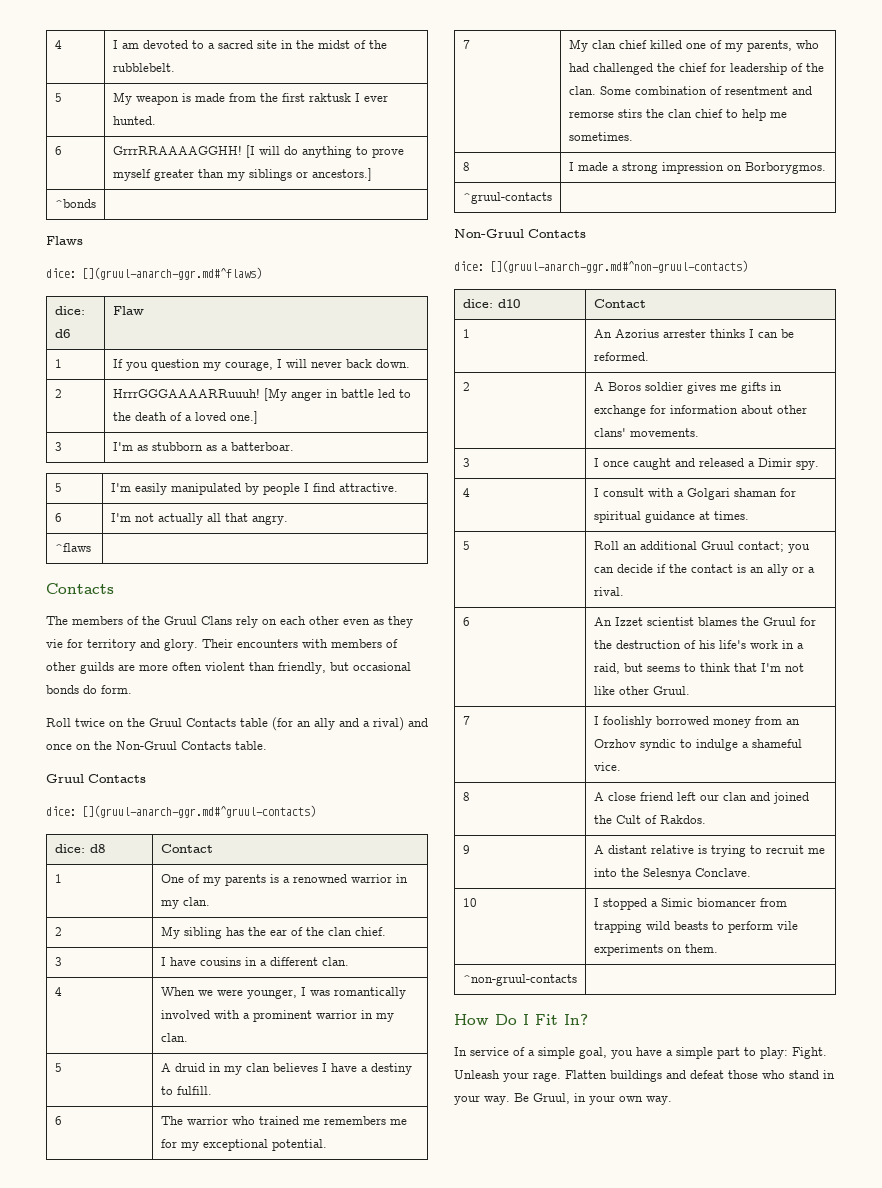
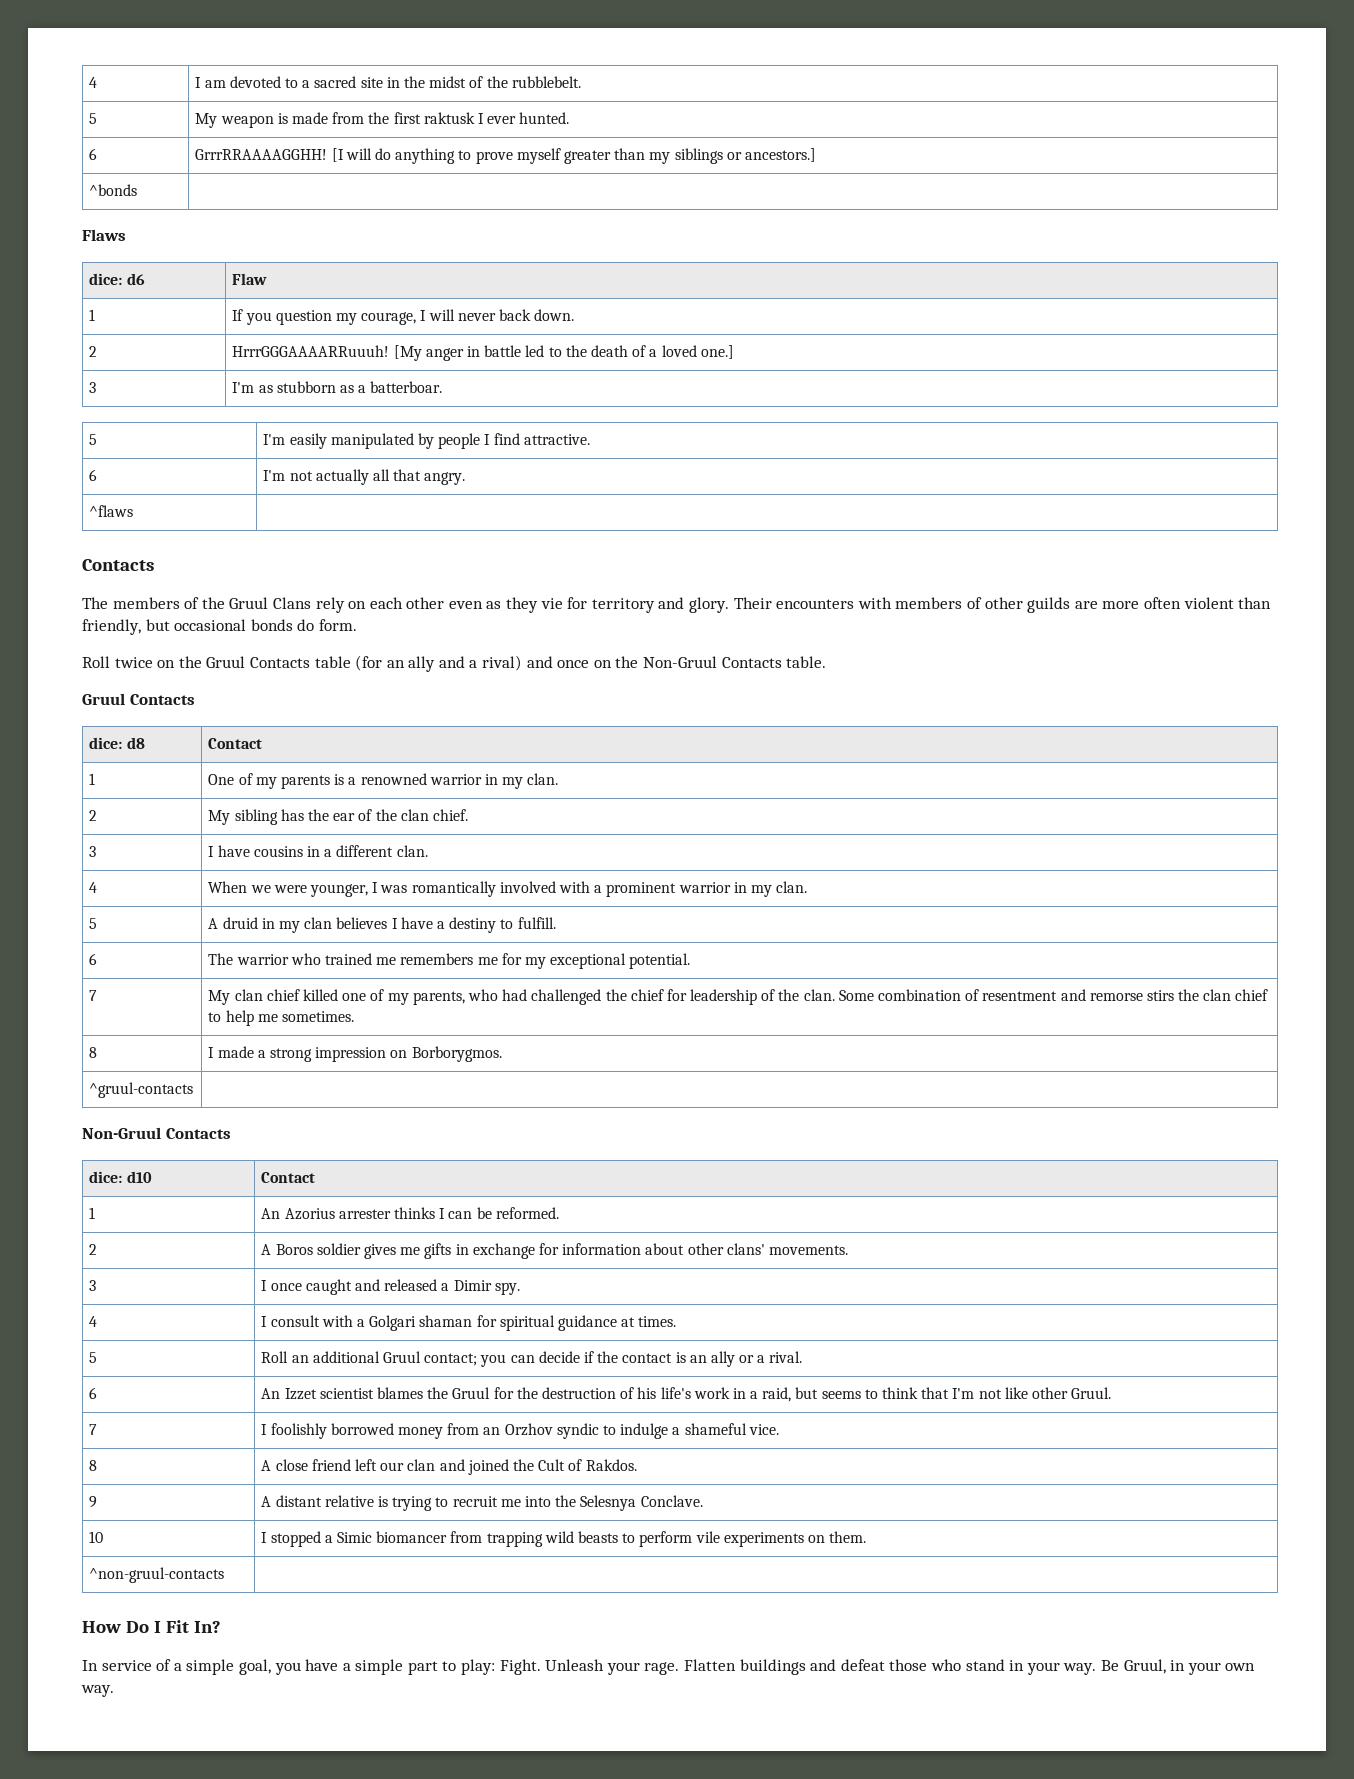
- dice: [](gruul-anarch-ggr.md#^flaws)
- dice: [](gruul-anarch-ggr.md#^gruul-contacts)
- dice: [](gruul-anarch-ggr.md#^non-gruul-contacts)

